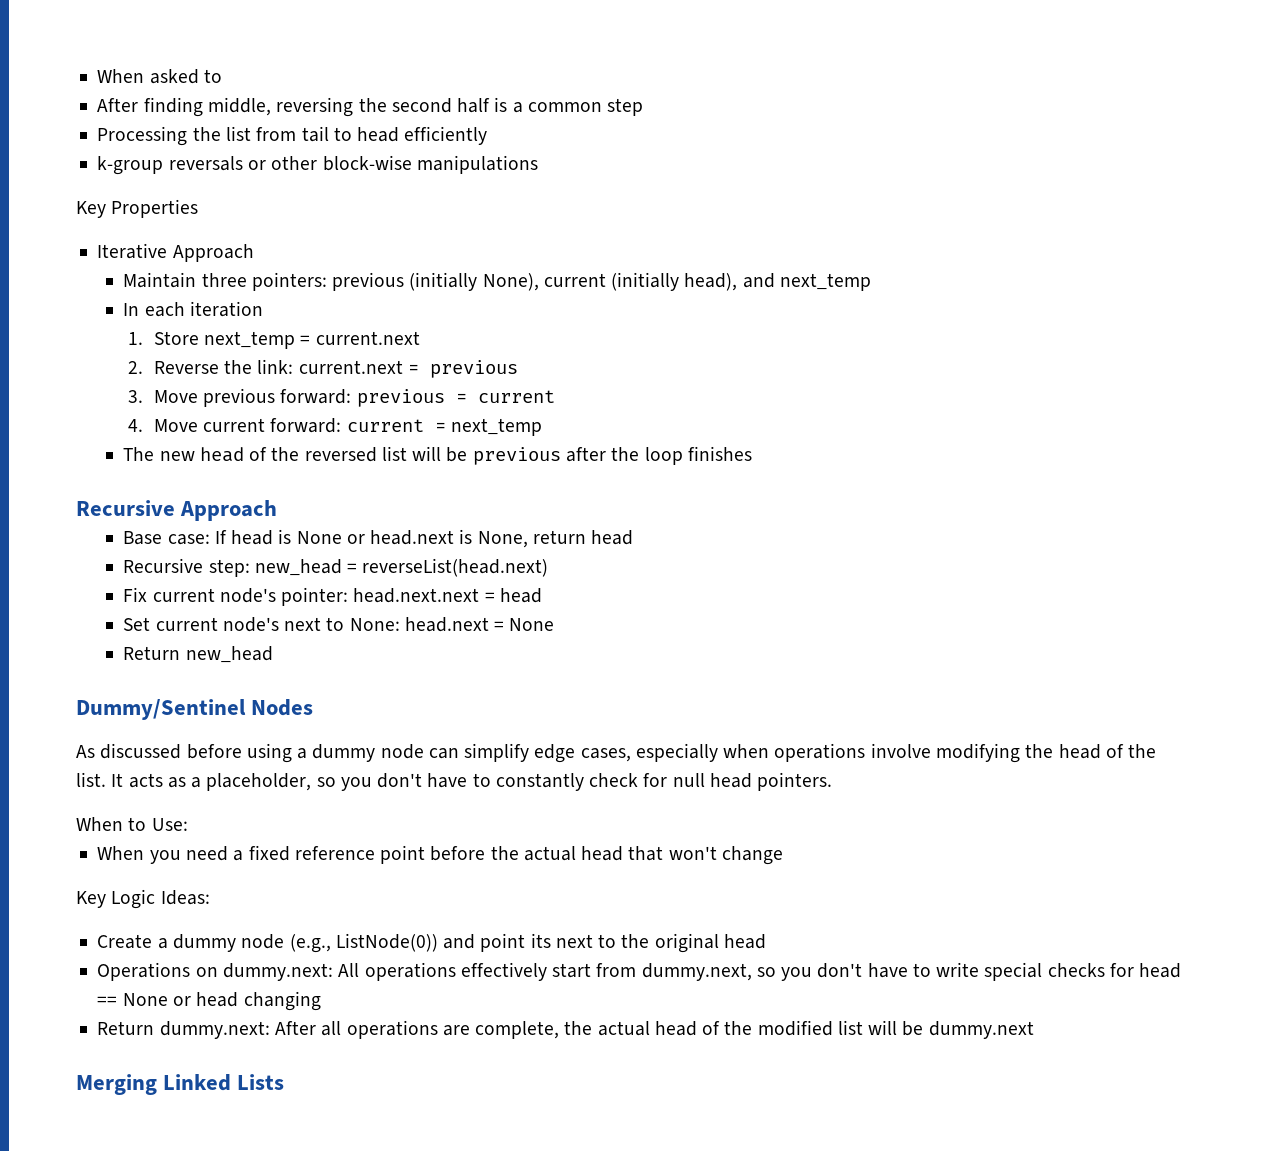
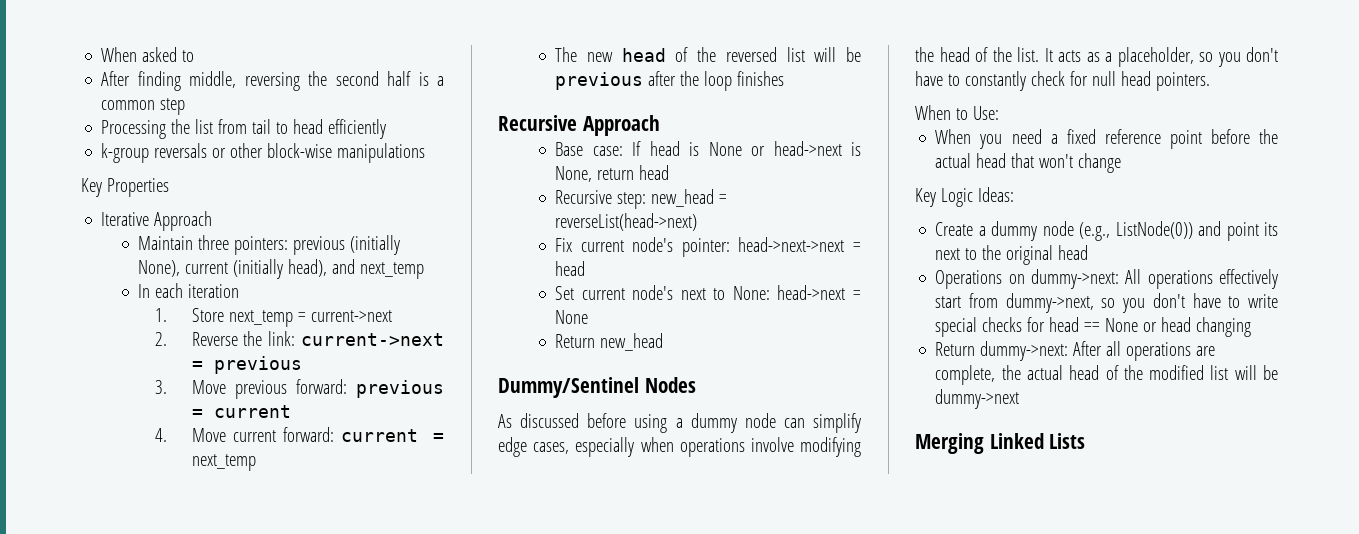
- 1. Store next_temp = current.next
+ 1. Store next_temp = current->next
- 2. Reverse the link: current.next = previous
+ 2. Reverse the link: current->next = previous
- Base case: If head is None or head.next is None, return head
+ Base case: If head is None or head->next is None, return head
- Recursive step: new_head = reverseList(head.next)
+ Recursive step: new_head = reverseList(head->next)
- Fix current node's pointer: head.next.next = head
+ Fix current node's pointer: head->next->next = head
- Set current node's next to None: head.next = None
+ Set current node's next to None: head->next = None
- Operations on dummy.next: All operations effectively start from dummy.next, so you don't have to write special checks for head == None or head changing
+ Operations on dummy->next: All operations effectively start from dummy->next, so you don't have to write special checks for head == None or head changing
- Return dummy.next: After all operations are complete, the actual head of the modified list will be dummy.next
+ Return dummy->next: After all operations are complete, the actual head of the modified list will be dummy->next

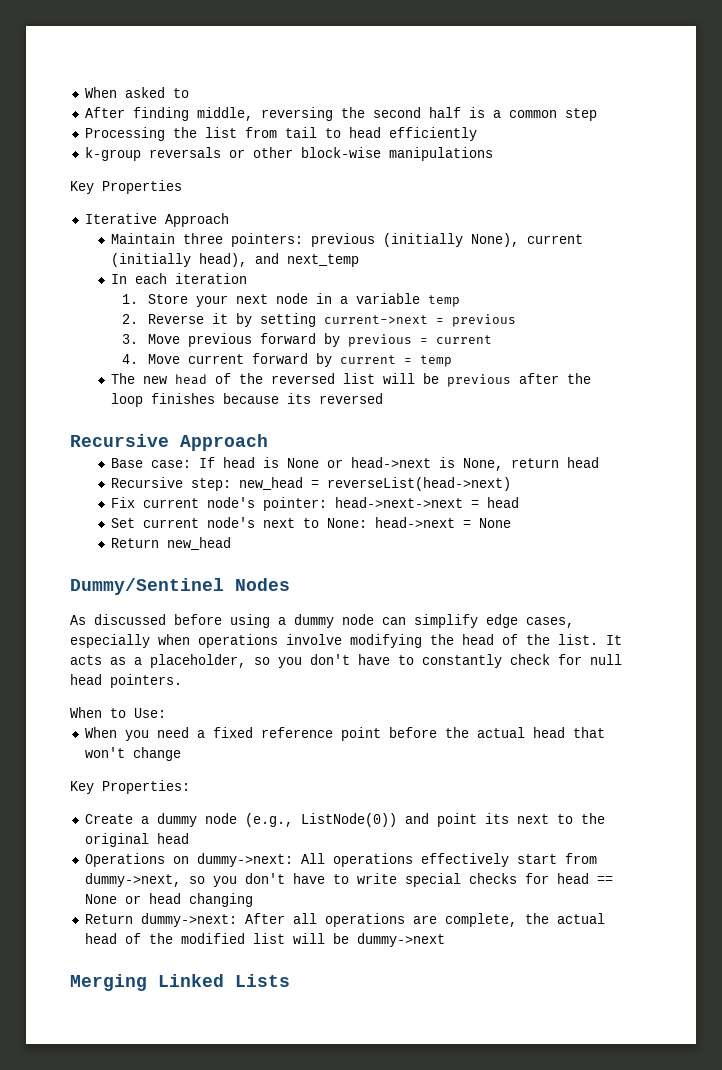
- 1. Store next_temp = current->next
+ 1. Store your next node in a variable temp
- 2. Reverse the link: current->next = previous
+ 2. Reverse it by setting current->next = previous
- 3. Move previous forward: previous = current
+ 3. Move previous forward by previous = current
- 4. Move current forward: current = next_temp
+ 4. Move current forward by current = temp
- The new head of the reversed list will be previous after the loop finishes
+ The new head of the reversed list will be previous after the loop finishes because its reversed
- Key Logic Ideas:
+ Key Properties:

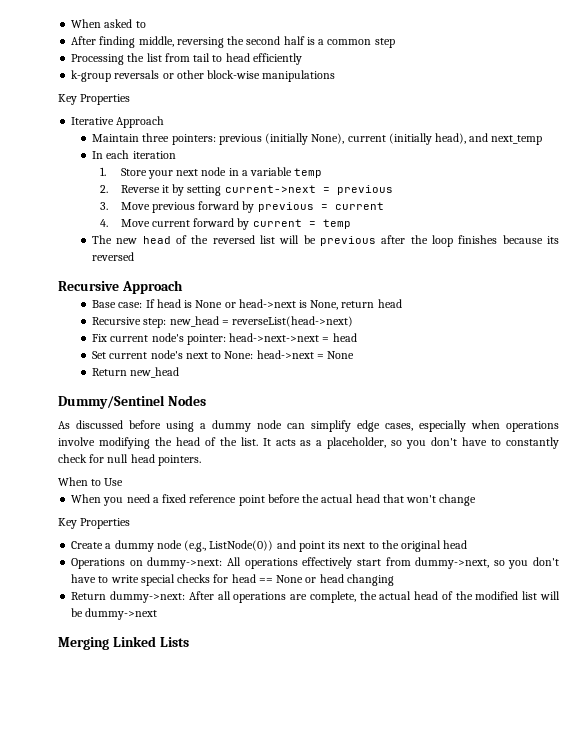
- When to Use:
+ When to Use
  When you need a fixed reference point before the actual head that won't change
- Key Properties:
+ Key Properties

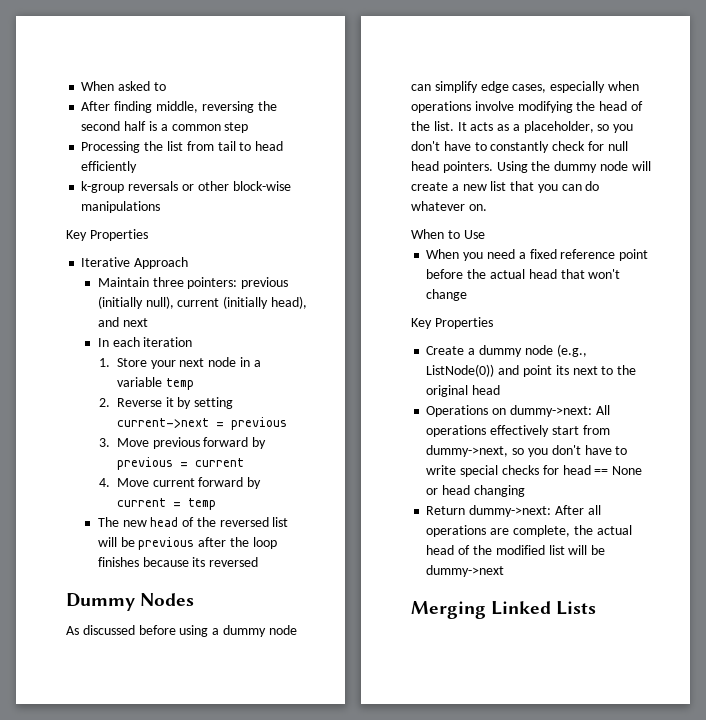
- Maintain three pointers: previous (initially None), current (initially head), and next_temp
+ Maintain three pointers: previous (initially null), current (initially head), and next
- Recursive Approach
- Base case: If head is None or head->next is None, return head
- Recursive step: new_head = reverseList(head->next)
- Fix current node's pointer: head->next->next = head
- Set current node's next to None: head->next = None
- Return new_head
- Dummy/Sentinel Nodes
+ Dummy Nodes
+ Using the dummy node will create a new list that you can do whatever on.

